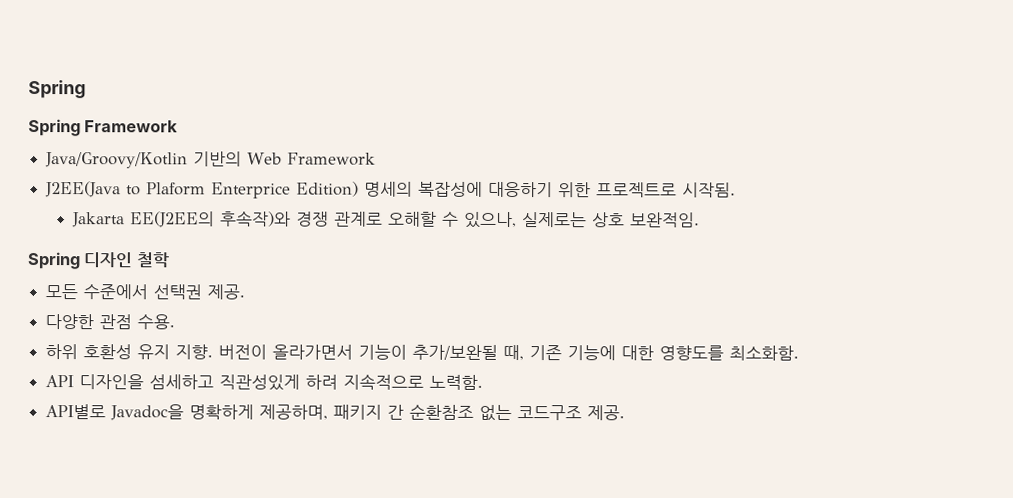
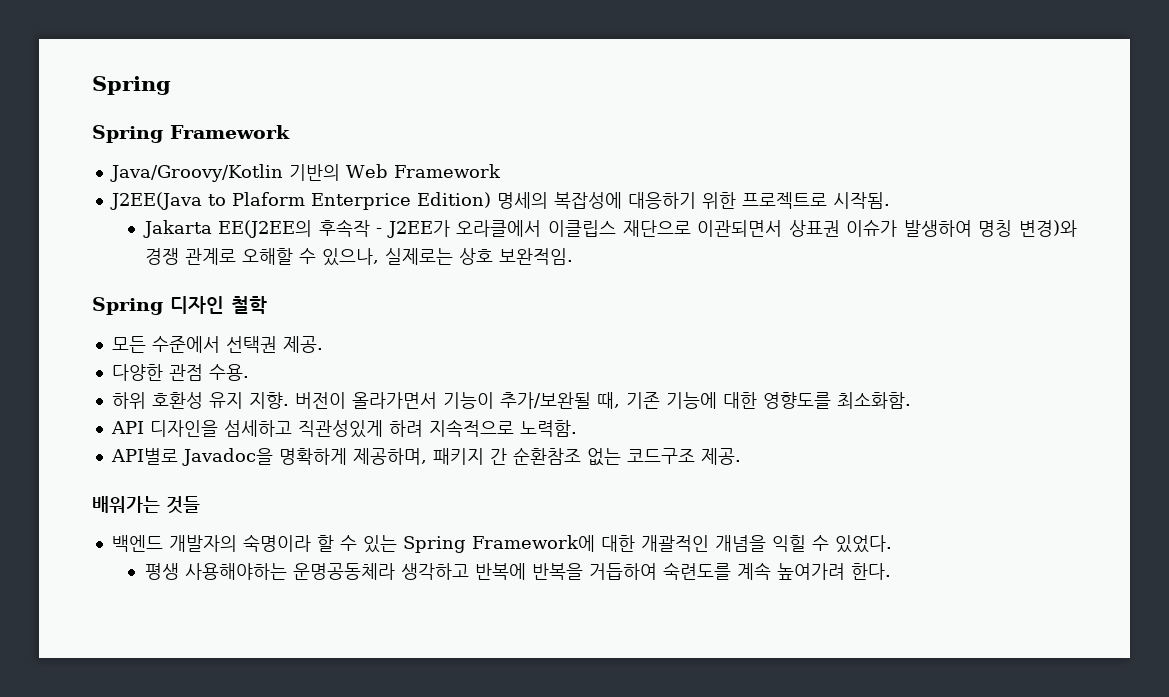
- Jakarta EE(J2EE의 후속작)와 경쟁 관계로 오해할 수 있으나, 실제로는 상호 보완적임.
+ Jakarta EE(J2EE의 후속작 - J2EE가 오라클에서 이클립스 재단으로 이관되면서 상표권 이슈가 발생하여 명칭 변경)와 경쟁 관계로 오해할 수 있으나, 실제로는 상호 보완적임.
+ 배워가는 것들
+ 백엔드 개발자의 숙명이라 할 수 있는 Spring Framework에 대한 개괄적인 개념을 익힐 수 있었다.
+ 평생 사용해야하는 운명공동체라 생각하고 반복에 반복을 거듭하여 숙련도를 계속 높여가려 한다.

